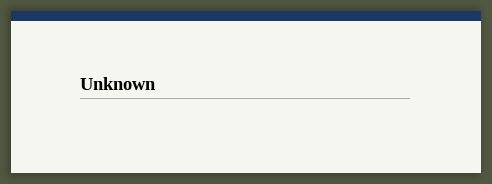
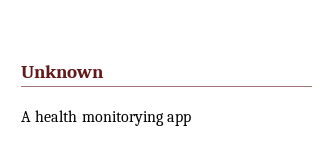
+ A health monitorying app

